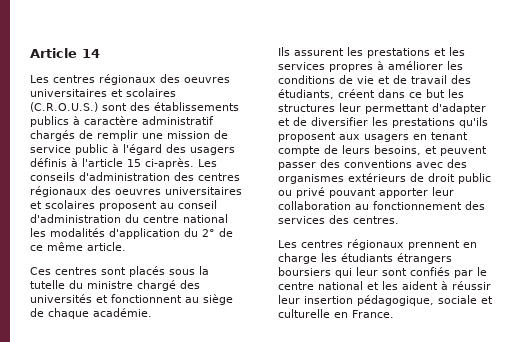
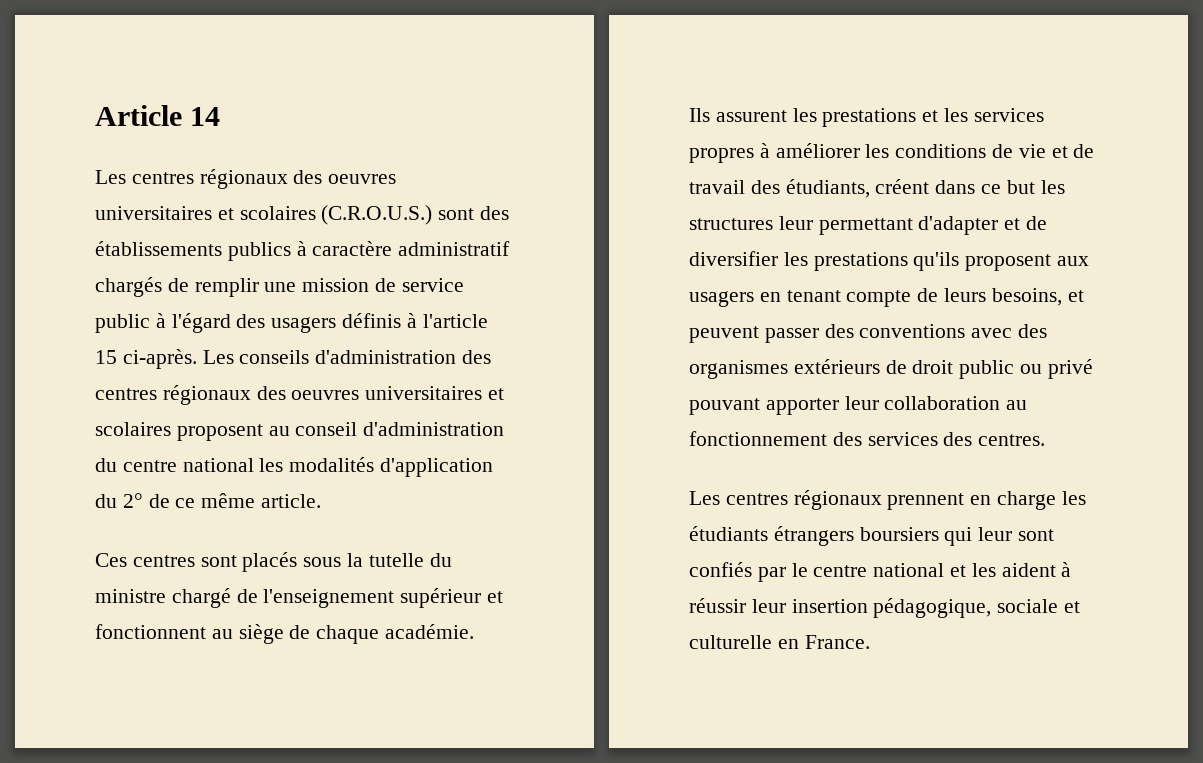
- Ces centres sont placés sous la tutelle du ministre chargé des universités et fonctionnent au siège de chaque académie.
+ Ces centres sont placés sous la tutelle du ministre chargé de l'enseignement supérieur et fonctionnent au siège de chaque académie.

